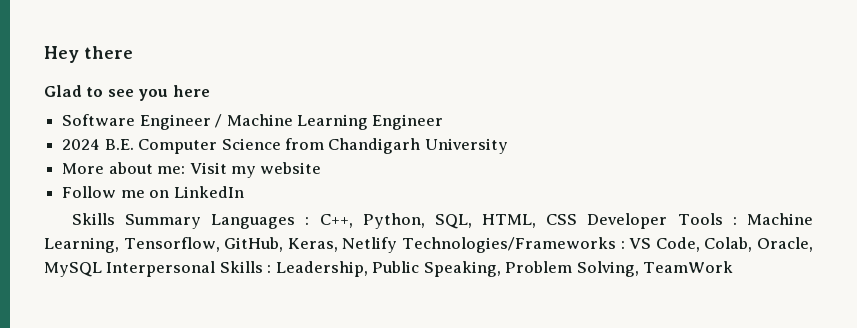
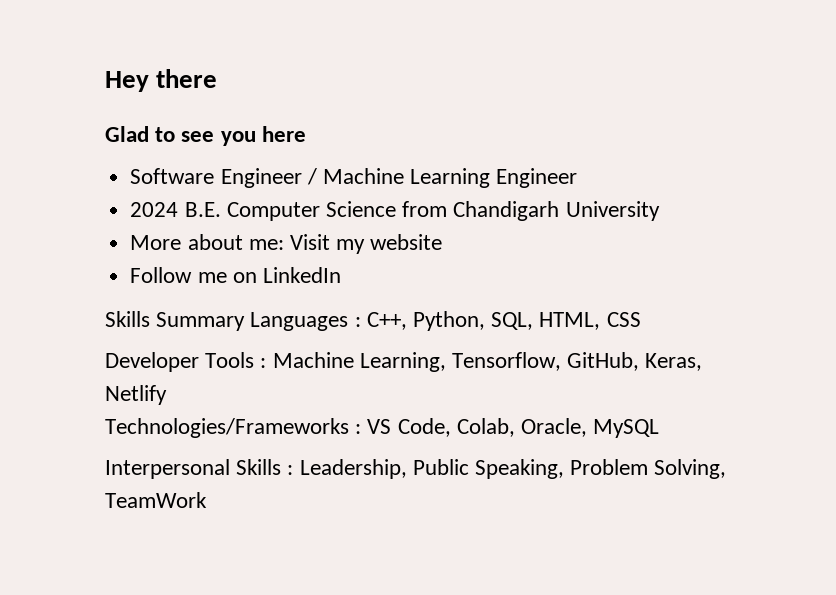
- Skills Summary Languages : C++, Python, SQL, HTML, CSS Developer Tools : Machine Learning, Tensorflow, GitHub, Keras, Netlify Technologies/Frameworks : VS Code, Colab, Oracle, MySQL Interpersonal Skills : Leadership, Public Speaking, Problem Solving, TeamWork
+ Skills Summary Languages : C++, Python, SQL, HTML, CSS
+ Developer Tools : Machine Learning, Tensorflow, GitHub, Keras, Netlify
+ Technologies/Frameworks : VS Code, Colab, Oracle, MySQL
+ Interpersonal Skills : Leadership, Public Speaking, Problem Solving, TeamWork

